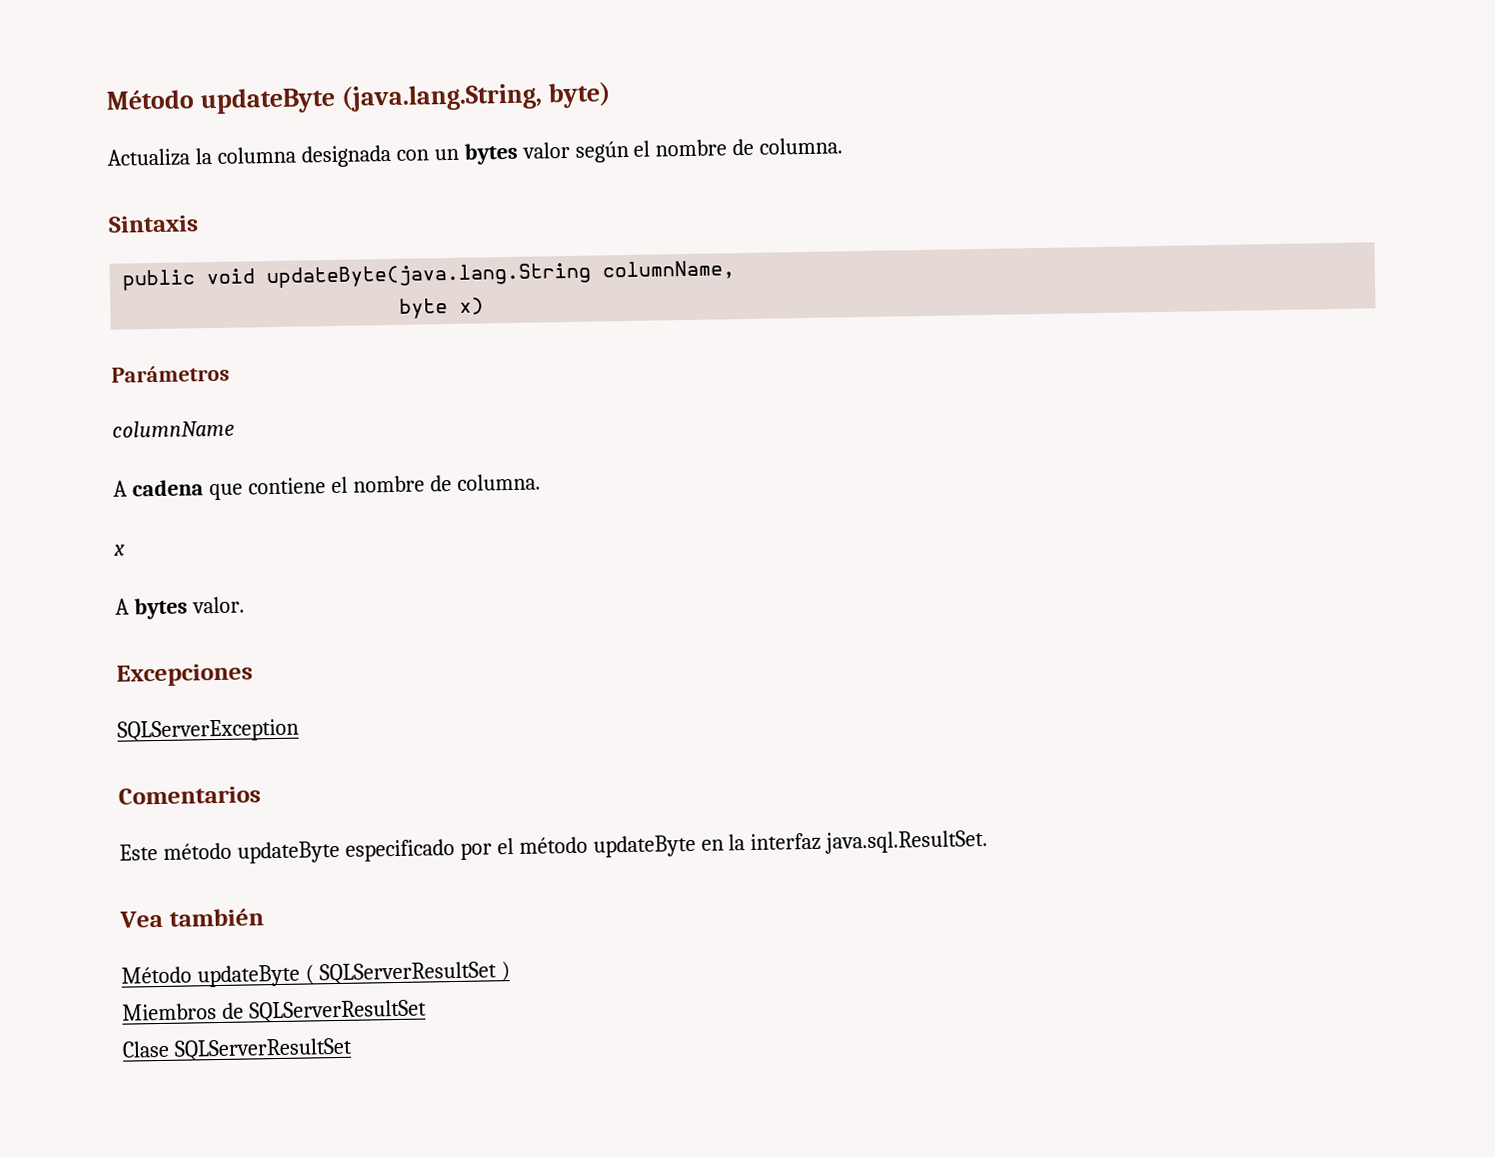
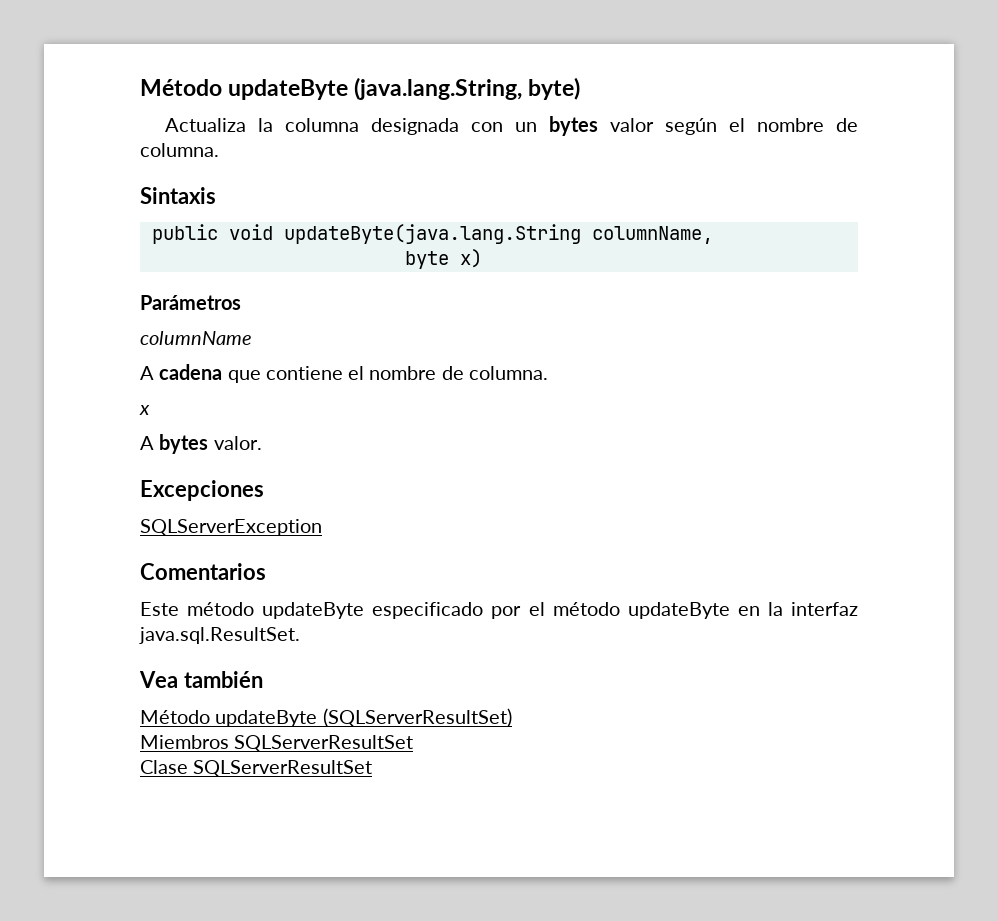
- Método updateByte ( SQLServerResultSet )
+ Método updateByte (SQLServerResultSet)
- Miembros de SQLServerResultSet
+ Miembros SQLServerResultSet

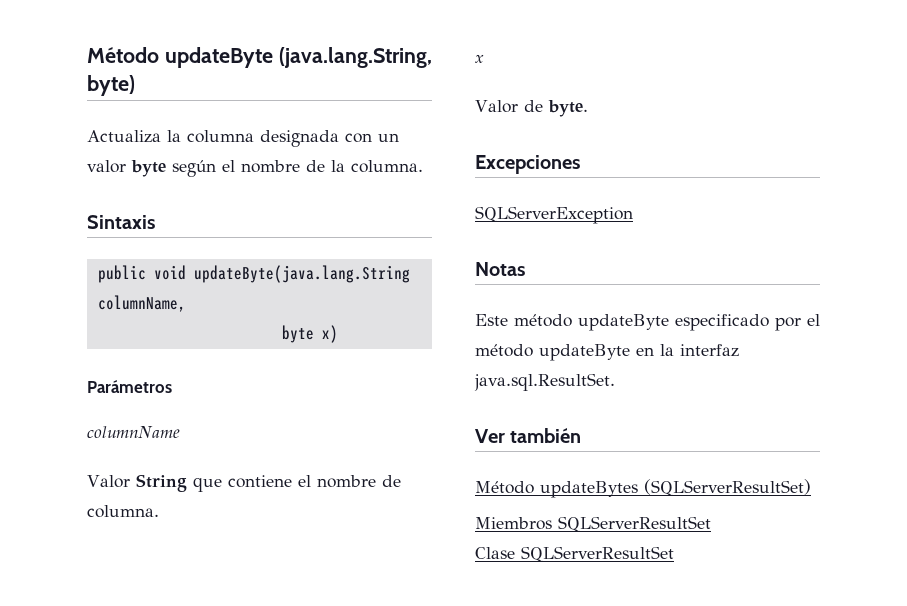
- Actualiza la columna designada con un bytes valor según el nombre de columna.
+ Actualiza la columna designada con un valor byte según el nombre de la columna.
- A cadena que contiene el nombre de columna.
+ Valor String que contiene el nombre de columna.
- A bytes valor.
+ Valor de byte.
- Comentarios
+ Notas
- Vea también
+ Ver también
- Método updateByte (SQLServerResultSet)
+ Método updateBytes (SQLServerResultSet)

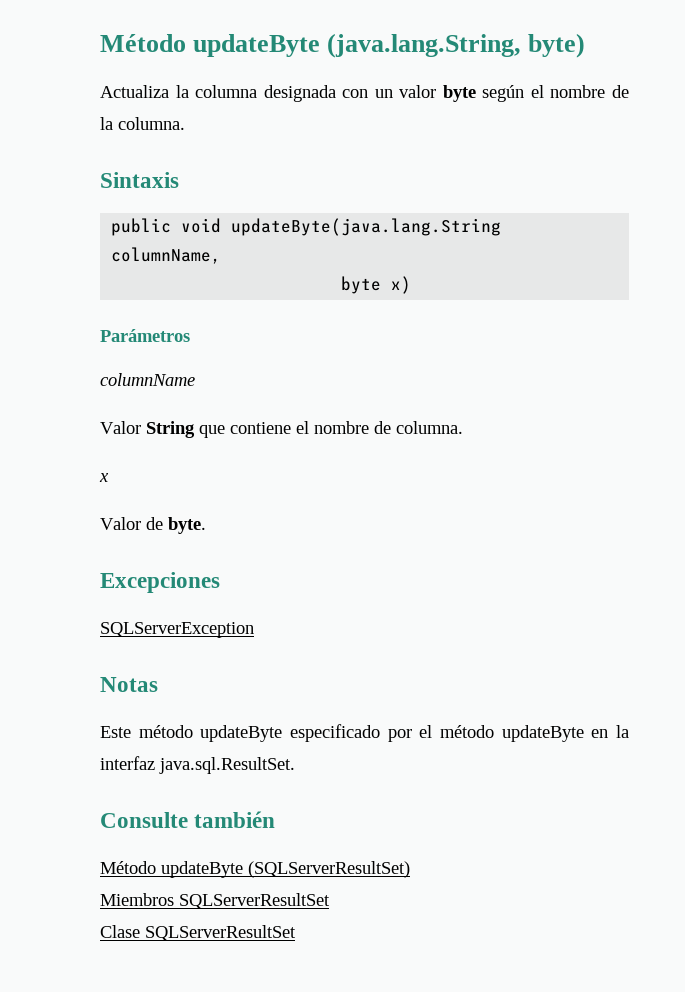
- Ver también
+ Consulte también
- Método updateBytes (SQLServerResultSet)
+ Método updateByte (SQLServerResultSet)

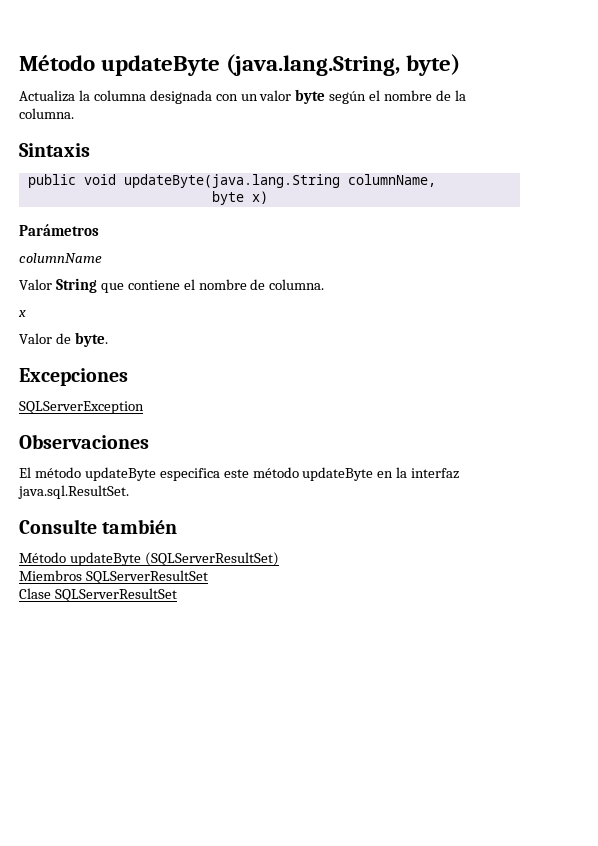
- Notas
- Este método updateByte especificado por el método updateByte en la interfaz java.sql.ResultSet.
+ Observaciones
+ El método updateByte especifica este método updateByte en la interfaz java.sql.ResultSet.

